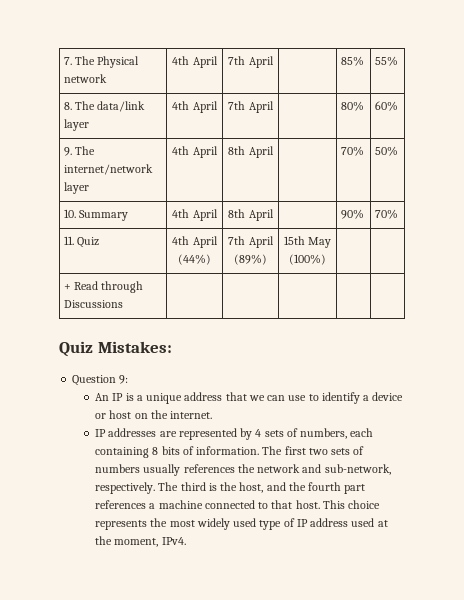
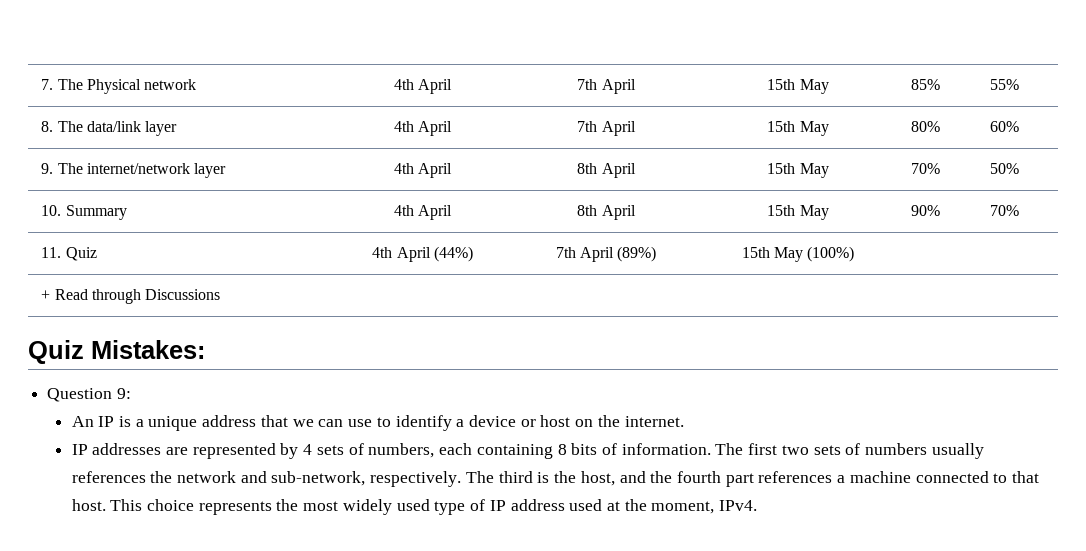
- 7. The Physical network | 4th April | 7th April | | 85% | 55%
+ 7. The Physical network | 4th April | 7th April | 15th May | 85% | 55%
- 8. The data/link layer | 4th April | 7th April | | 80% | 60%
+ 8. The data/link layer | 4th April | 7th April | 15th May | 80% | 60%
- 9. The internet/network layer | 4th April | 8th April | | 70% | 50%
+ 9. The internet/network layer | 4th April | 8th April | 15th May | 70% | 50%
- 10. Summary | 4th April | 8th April | | 90% | 70%
+ 10. Summary | 4th April | 8th April | 15th May | 90% | 70%

